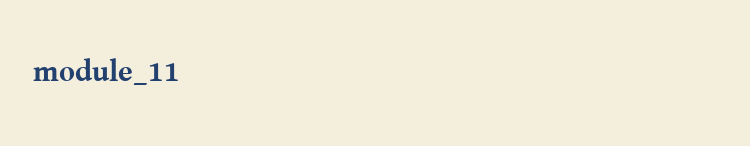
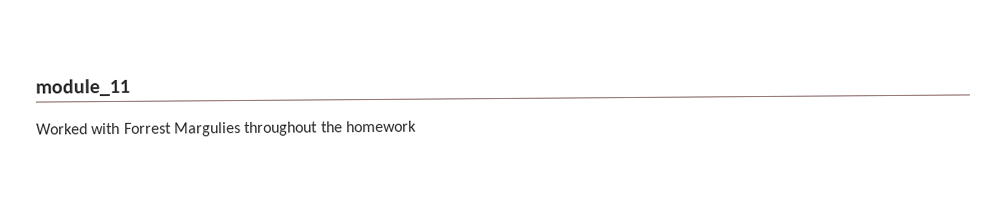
+ Worked with Forrest Margulies throughout the homework

